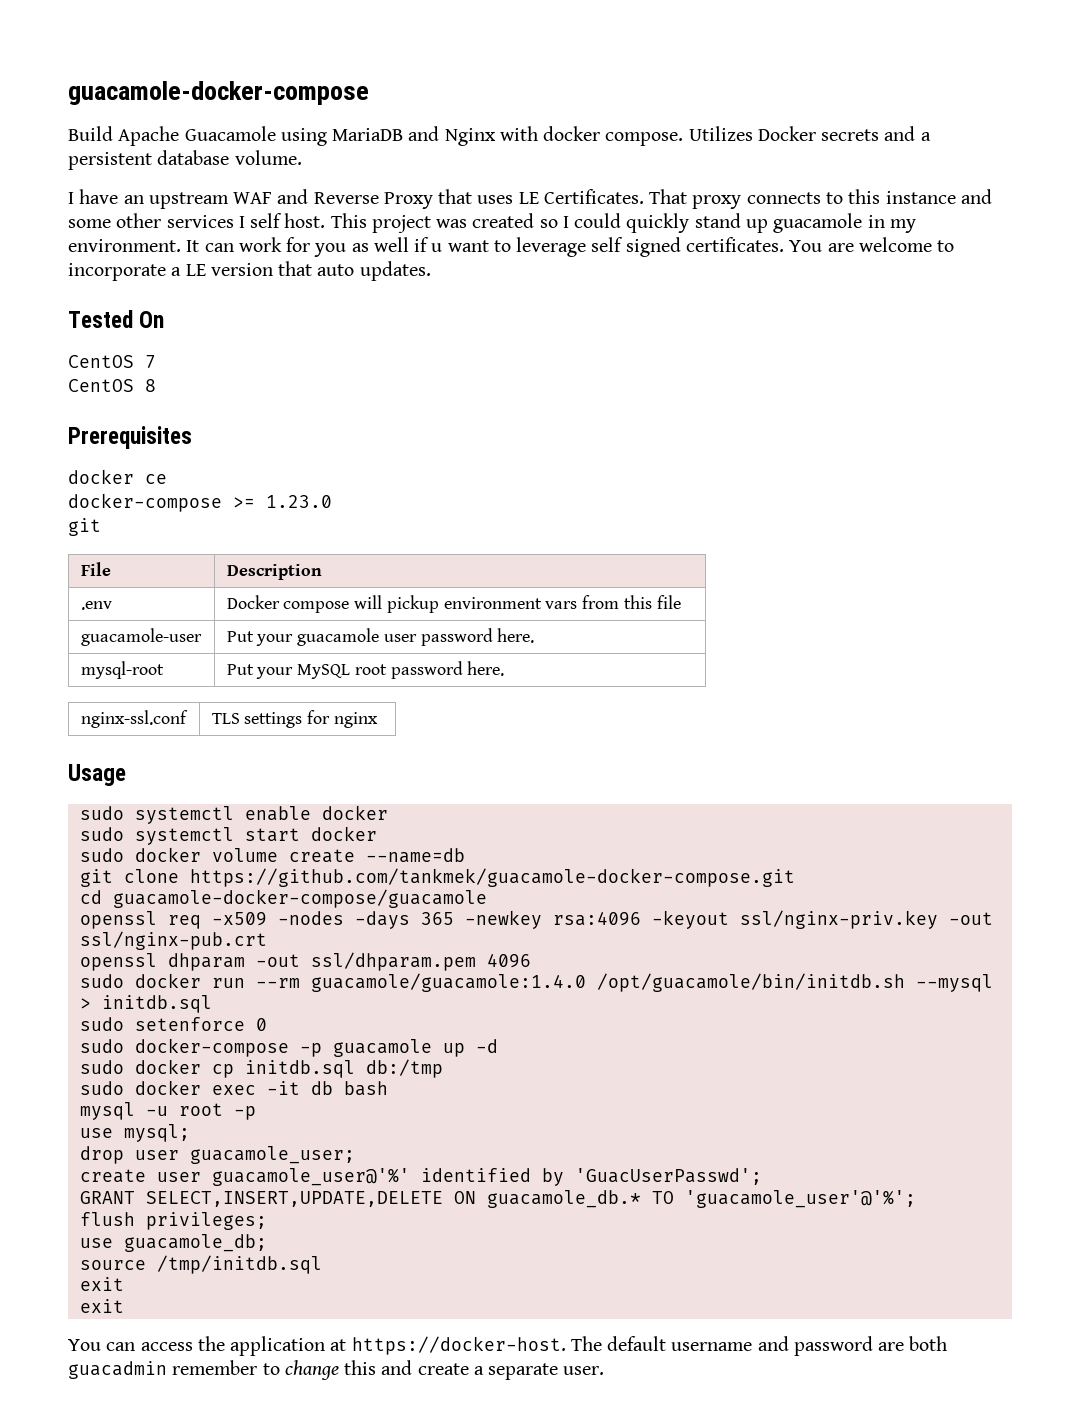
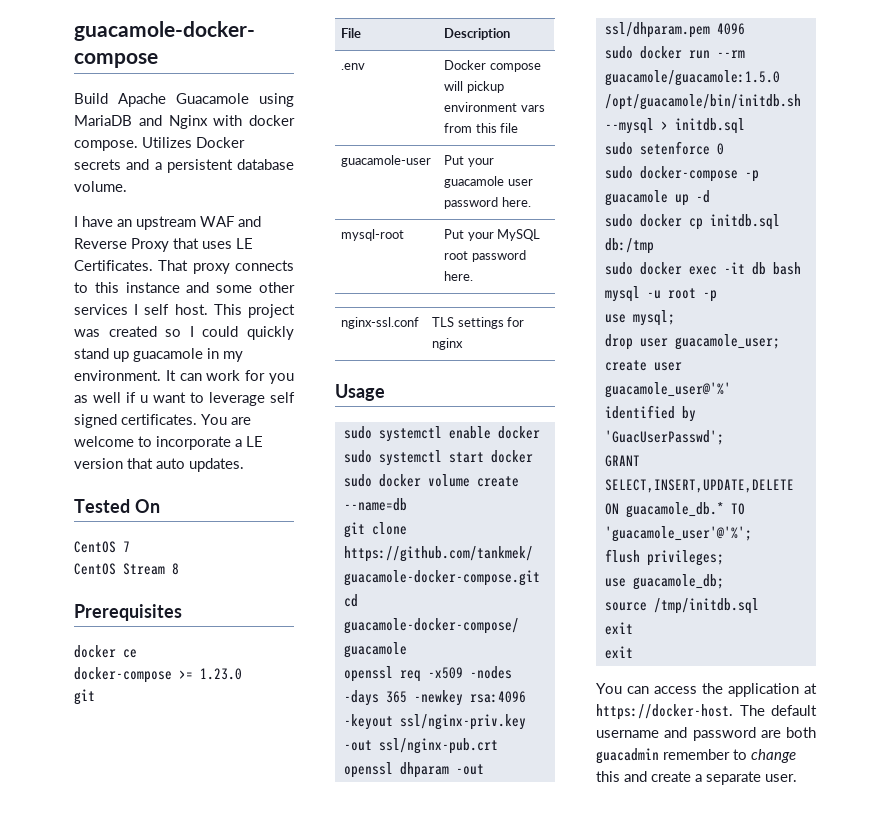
- CentOS 8
+ CentOS Stream 8
- sudo docker run --rm guacamole/guacamole:1.4.0 /opt/guacamole/bin/initdb.sh --mysql > initdb.sql
+ sudo docker run --rm guacamole/guacamole:1.5.0 /opt/guacamole/bin/initdb.sh --mysql > initdb.sql

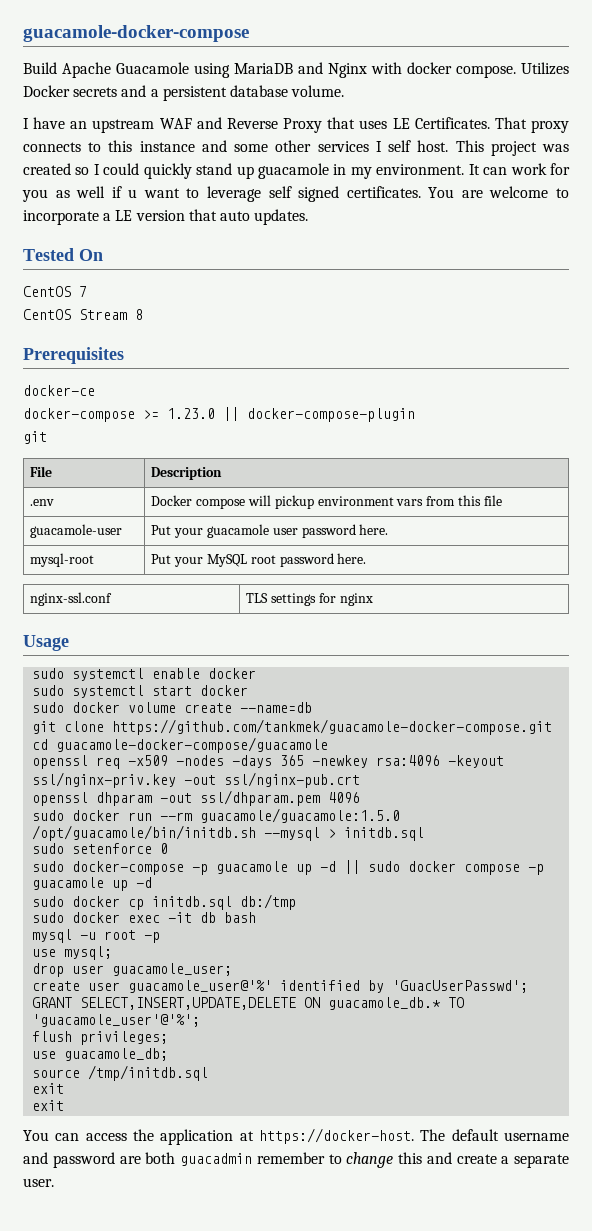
- docker ce
+ docker-ce
- docker-compose >= 1.23.0
+ docker-compose >= 1.23.0 || docker-compose-plugin
- sudo docker-compose -p guacamole up -d
+ sudo docker-compose -p guacamole up -d || sudo docker compose -p guacamole up -d

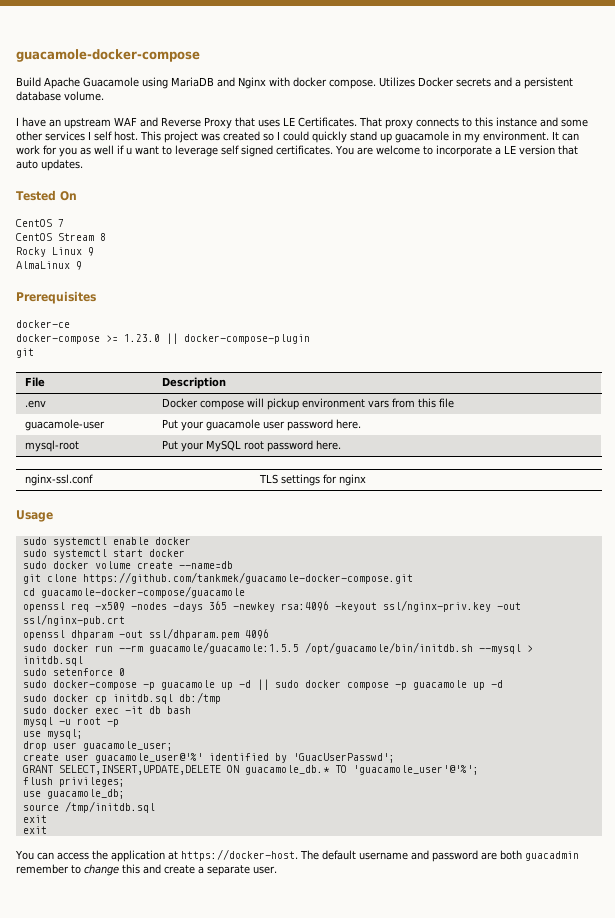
+ Rocky Linux 9
+ AlmaLinux 9
- sudo docker run --rm guacamole/guacamole:1.5.0 /opt/guacamole/bin/initdb.sh --mysql > initdb.sql
+ sudo docker run --rm guacamole/guacamole:1.5.5 /opt/guacamole/bin/initdb.sh --mysql > initdb.sql

